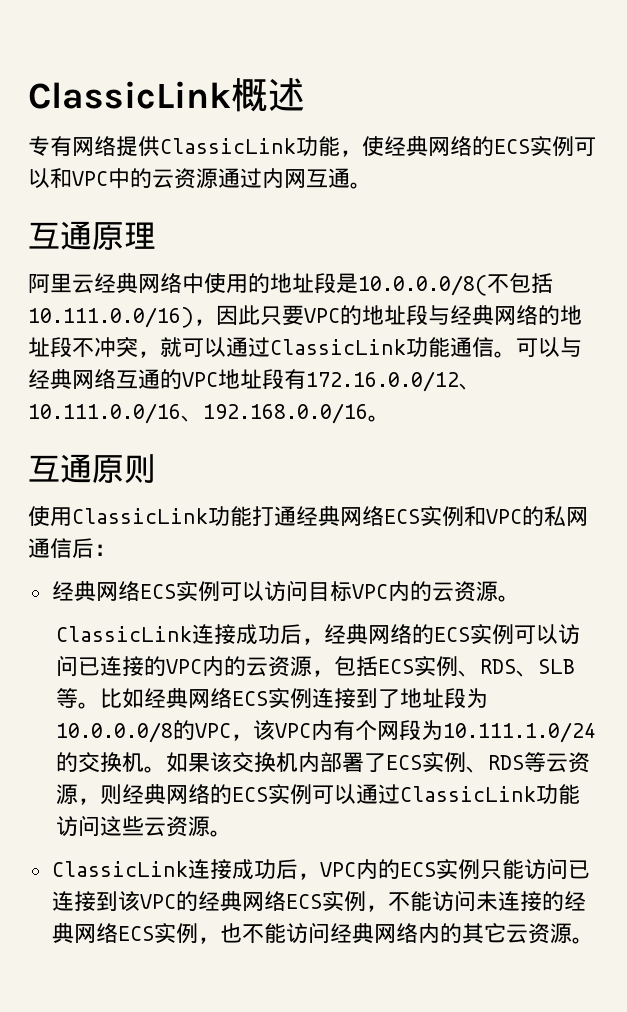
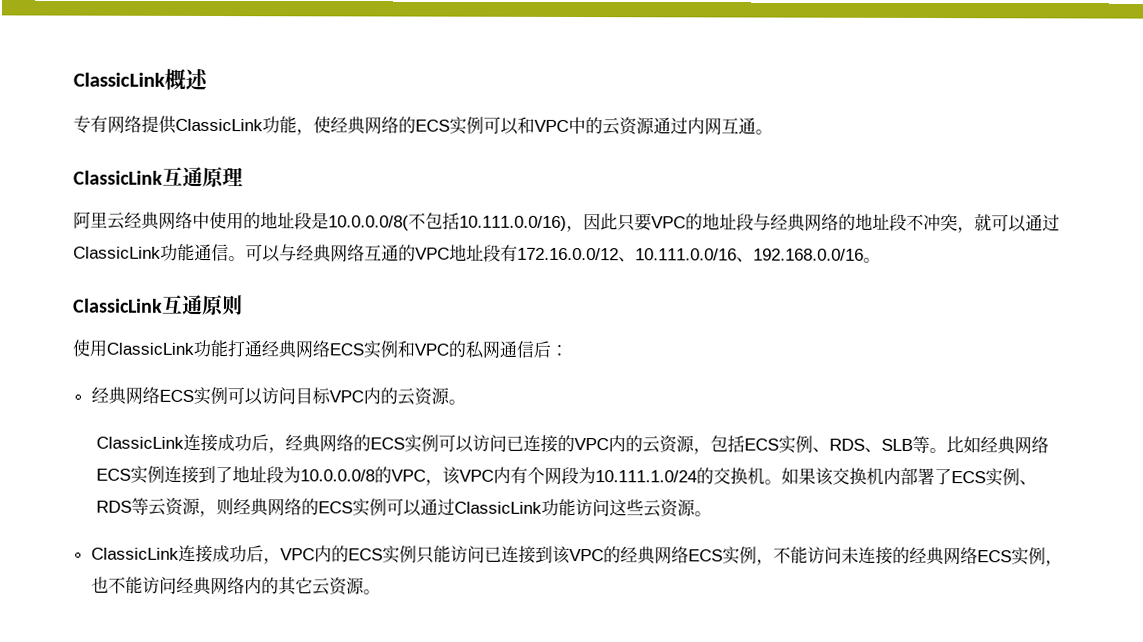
- 互通原理
+ ClassicLink互通原理
- 互通原则
+ ClassicLink互通原则

